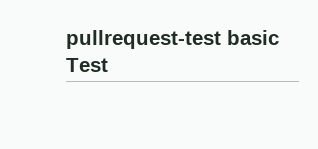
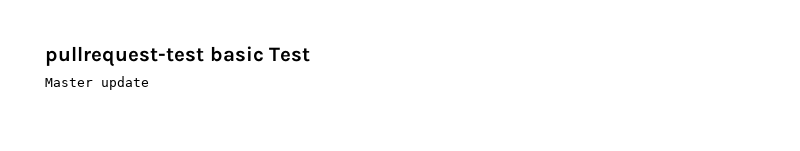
+ Master update

